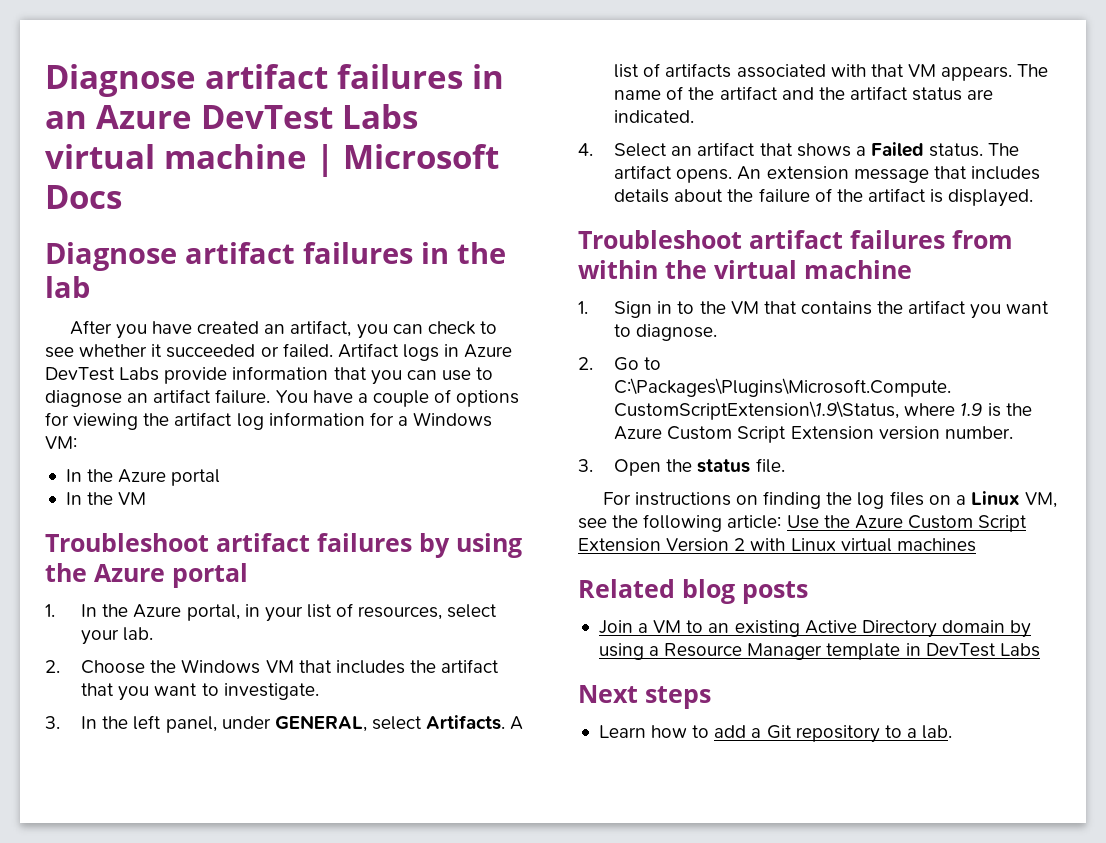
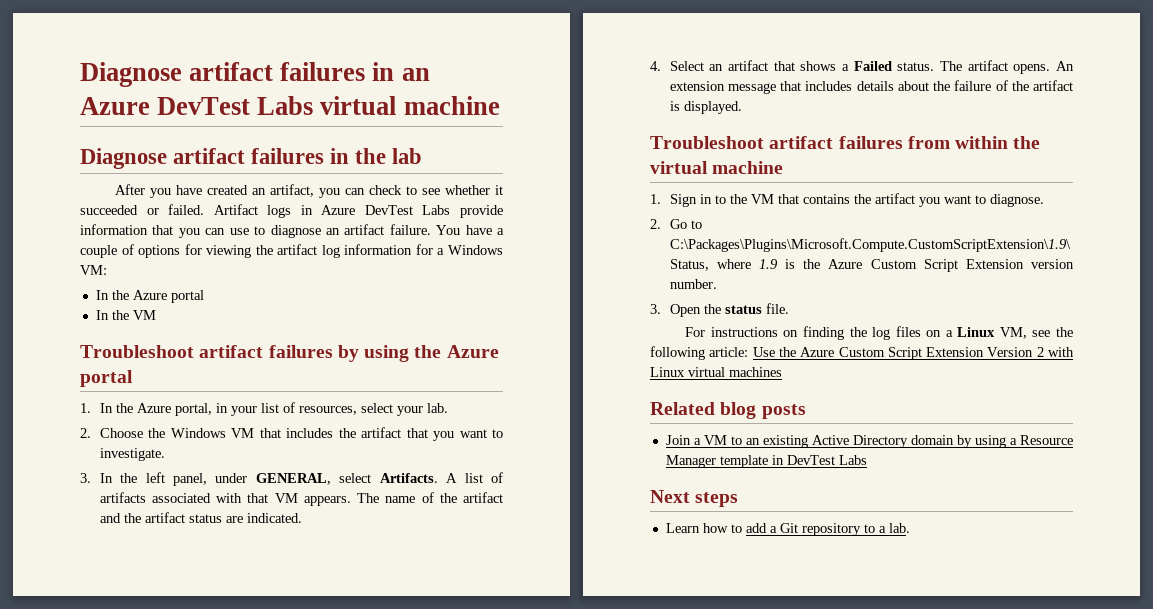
- Diagnose artifact failures in an Azure DevTest Labs virtual machine | Microsoft Docs
+ Diagnose artifact failures in an Azure DevTest Labs virtual machine

